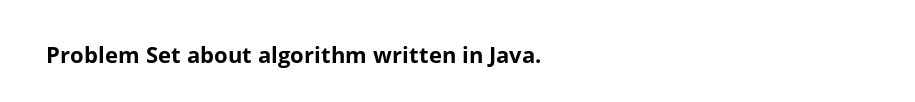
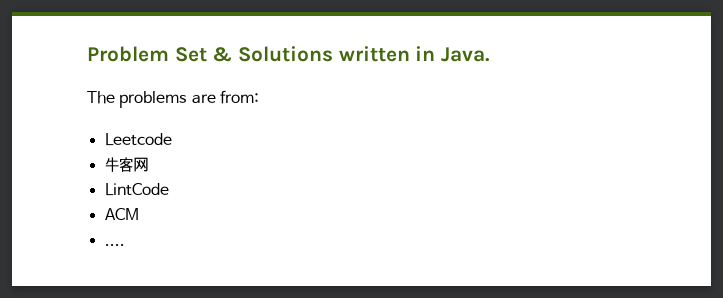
- Problem Set about algorithm written in Java.
+ Problem Set & Solutions written in Java.
+ The problems are from:
+ Leetcode
+ 牛客网
+ LintCode
+ ACM
+ ....

